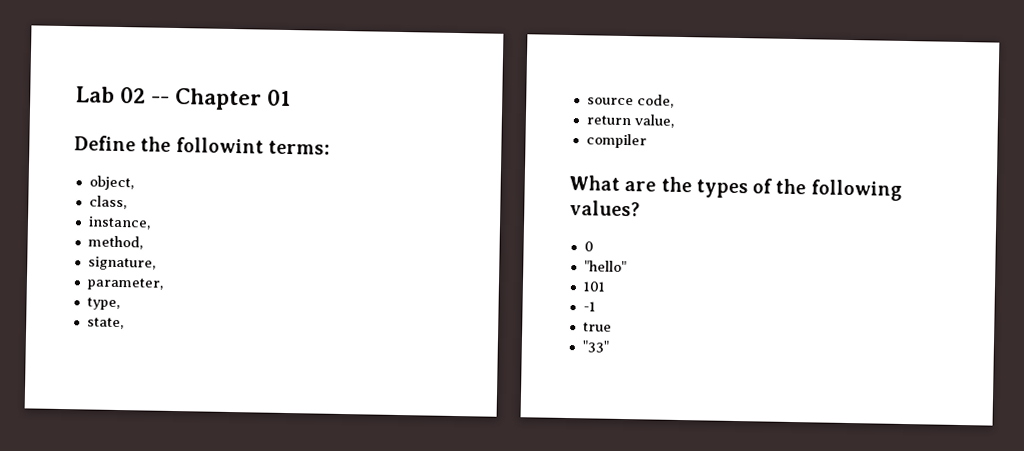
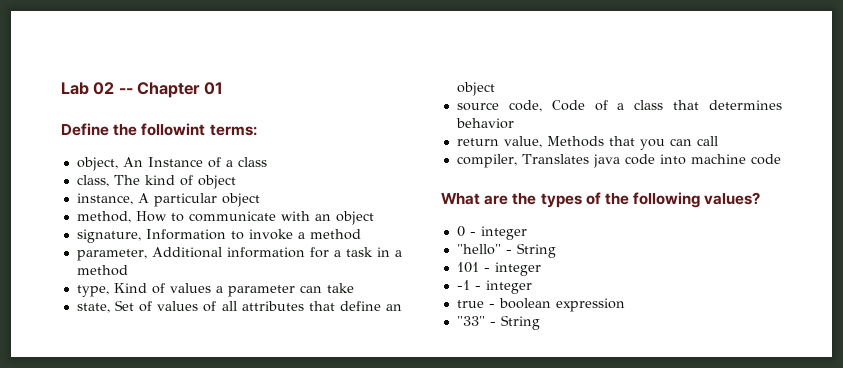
- object,
- class,
- instance,
- method,
- signature,
- parameter,
- type,
- state,
- source code,
- return value,
- compiler
+ object, An Instance of a class
+ class, The kind of object
+ instance, A particular object
+ method, How to communicate with an object
+ signature, Information to invoke a method
+ parameter, Additional information for a task in a method
+ type, Kind of values a parameter can take
+ state, Set of values of all attributes that define an object
+ source code, Code of a class that determines behavior
+ return value, Methods that you can call
+ compiler, Translates java code into machine code
- 0
+ 0 - integer
- "hello"
+ "hello" - String
- 101
+ 101 - integer
- -1
+ -1 - integer
- true
+ true - boolean expression
- "33"
+ "33" - String

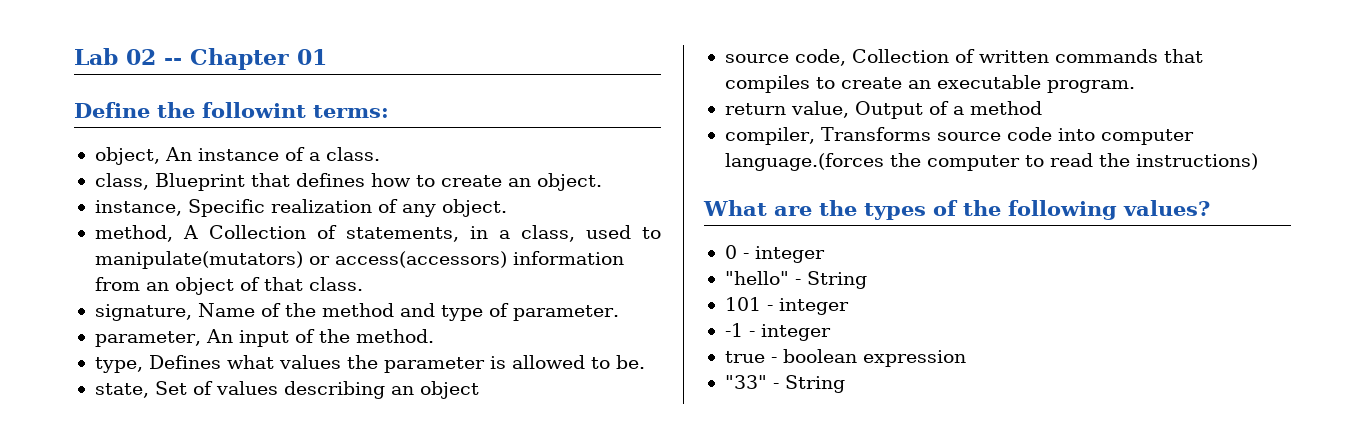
- object, An Instance of a class
- class, The kind of object
- instance, A particular object
- method, How to communicate with an object
- signature, Information to invoke a method
- parameter, Additional information for a task in a method
- type, Kind of values a parameter can take
+ object, An instance of a class.
+ class, Blueprint that defines how to create an object.
+ instance, Specific realization of any object.
+ method, A Collection of statements, in a class, used to manipulate(mutators) or access(accessors) information from an object of that class.
+ signature, Name of the method and type of parameter.
+ parameter, An input of the method.
+ type, Defines what values the parameter is allowed to be.
- state, Set of values of all attributes that define an object
+ state, Set of values describing an object
- source code, Code of a class that determines behavior
- return value, Methods that you can call
- compiler, Translates java code into machine code
+ source code, Collection of written commands that compiles to create an executable program.
+ return value, Output of a method
+ compiler, Transforms source code into computer language.(forces the computer to read the instructions)

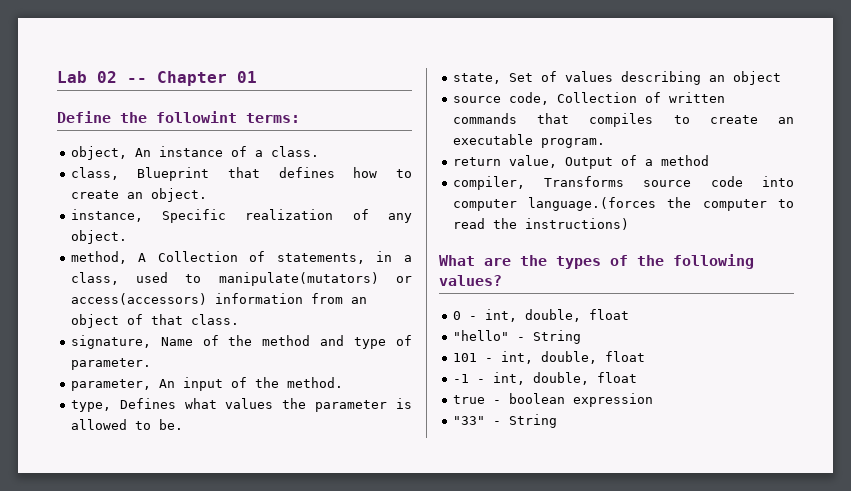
- 0 - integer
+ 0 - int, double, float
- 101 - integer
+ 101 - int, double, float
- -1 - integer
+ -1 - int, double, float

